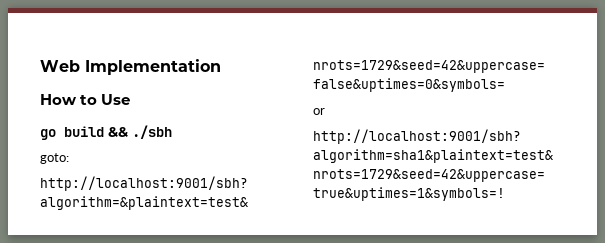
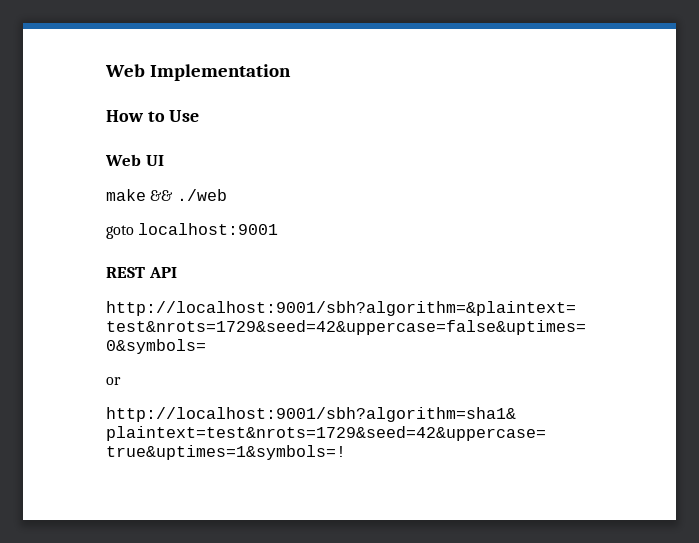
- go build && ./sbh
- goto:
+ Web UI
+ make && ./web
+ goto localhost:9001
+ REST API

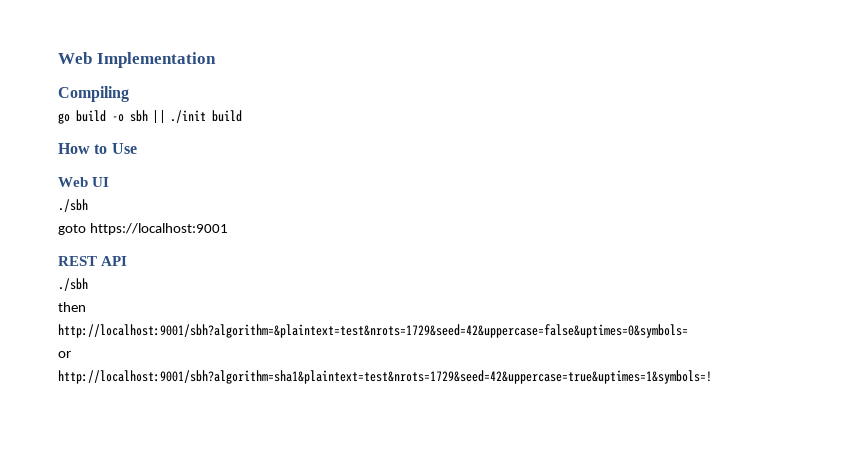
+ Compiling
+ go build -o sbh || ./init build
  Web UI
- make && ./web
+ ./sbh
- goto localhost:9001
+ goto https://localhost:9001
  REST API
+ ./sbh
+ then

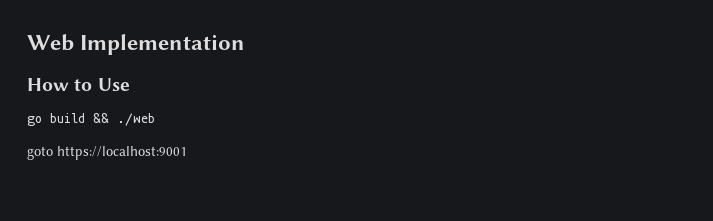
- Compiling
- go build -o sbh || ./init build
  How to Use
- Web UI
- ./sbh
+ go build && ./web
  goto https://localhost:9001
- REST API
- ./sbh
- then
- http://localhost:9001/sbh?algorithm=&plaintext=test&nrots=1729&seed=42&uppercase=false&uptimes=0&symbols=
- or
- http://localhost:9001/sbh?algorithm=sha1&plaintext=test&nrots=1729&seed=42&uppercase=true&uptimes=1&symbols=!

